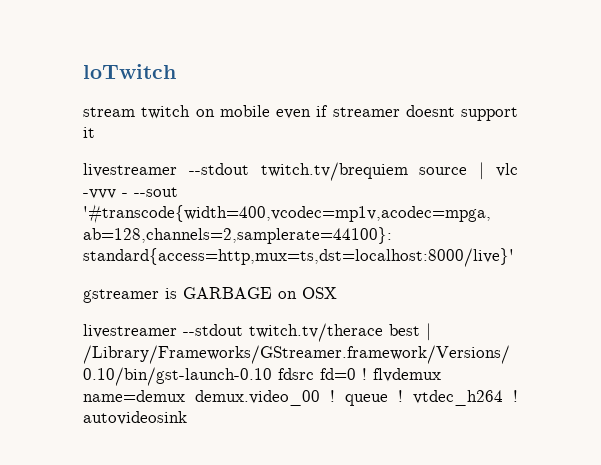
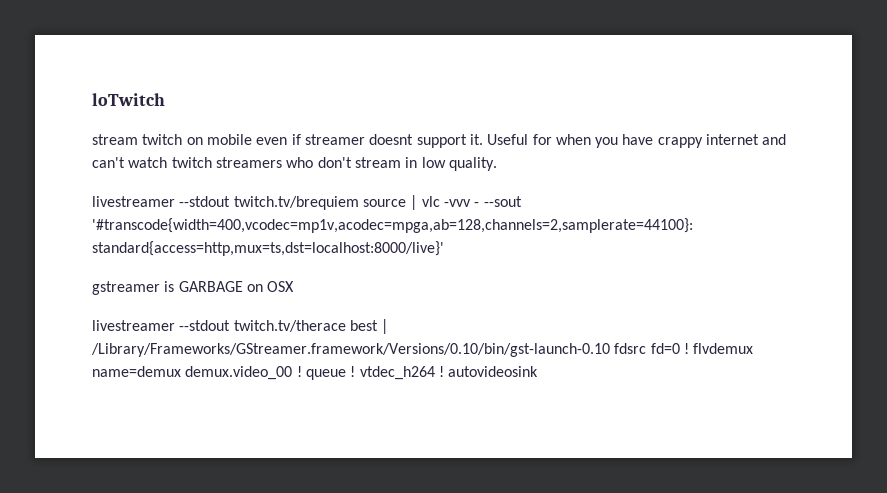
- stream twitch on mobile even if streamer doesnt support it
+ stream twitch on mobile even if streamer doesnt support it. Useful for when you have crappy internet and can't watch twitch streamers who don't stream in low quality.

